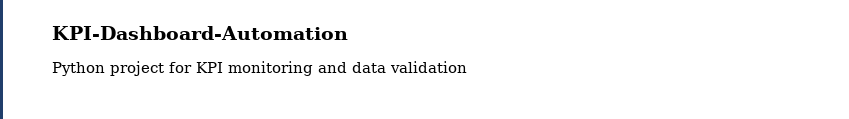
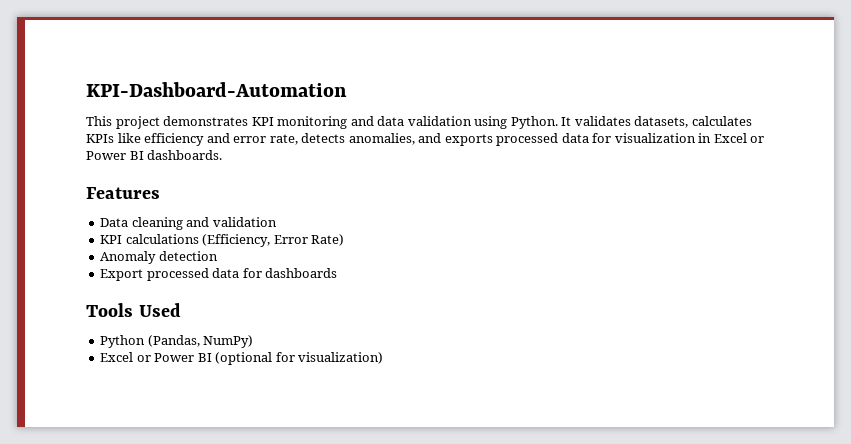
- Python project for KPI monitoring and data validation
+ This project demonstrates KPI monitoring and data validation using Python. It validates datasets, calculates KPIs like efficiency and error rate, detects anomalies, and exports processed data for visualization in Excel or Power BI dashboards.
+ Features
+ Data cleaning and validation
+ KPI calculations (Efficiency, Error Rate)
+ Anomaly detection
+ Export processed data for dashboards
+ Tools Used
+ Python (Pandas, NumPy)
+ Excel or Power BI (optional for visualization)

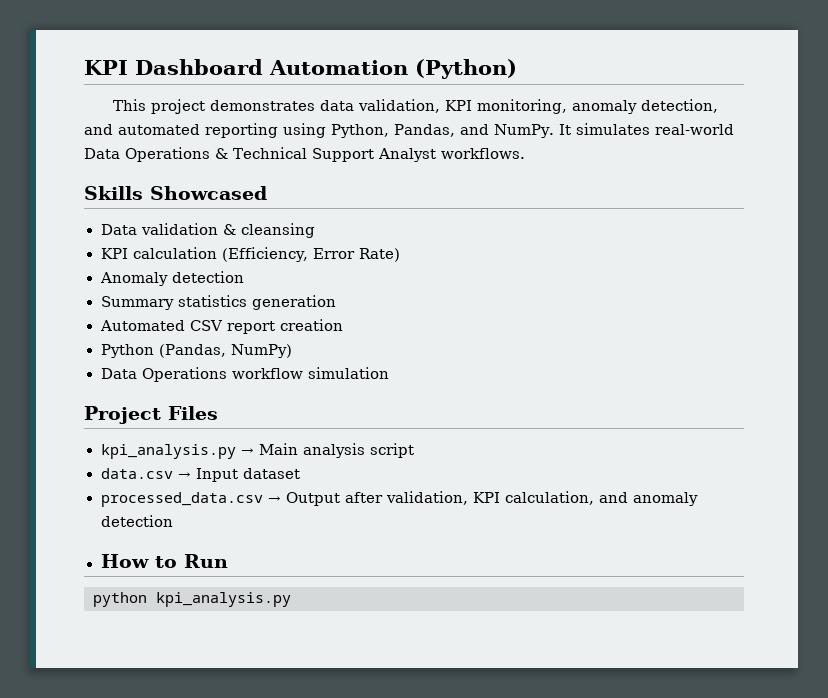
- KPI-Dashboard-Automation
+ KPI Dashboard Automation (Python)
- This project demonstrates KPI monitoring and data validation using Python. It validates datasets, calculates KPIs like efficiency and error rate, detects anomalies, and exports processed data for visualization in Excel or Power BI dashboards.
- Features
- Data cleaning and validation
- KPI calculations (Efficiency, Error Rate)
+ This project demonstrates data validation, KPI monitoring, anomaly detection, and automated reporting using Python, Pandas, and NumPy. It simulates real-world Data Operations & Technical Support Analyst workflows.
+ Skills Showcased
+ Data validation & cleansing
+ KPI calculation (Efficiency, Error Rate)
- Export processed data for dashboards
- Tools Used
+ Summary statistics generation
+ Automated CSV report creation
  Python (Pandas, NumPy)
- Excel or Power BI (optional for visualization)
+ Data Operations workflow simulation
+ Project Files
+ kpi_analysis.py → Main analysis script
+ data.csv → Input dataset
+ processed_data.csv → Output after validation, KPI calculation, and anomaly detection
+ How to Run
+ python kpi_analysis.py

